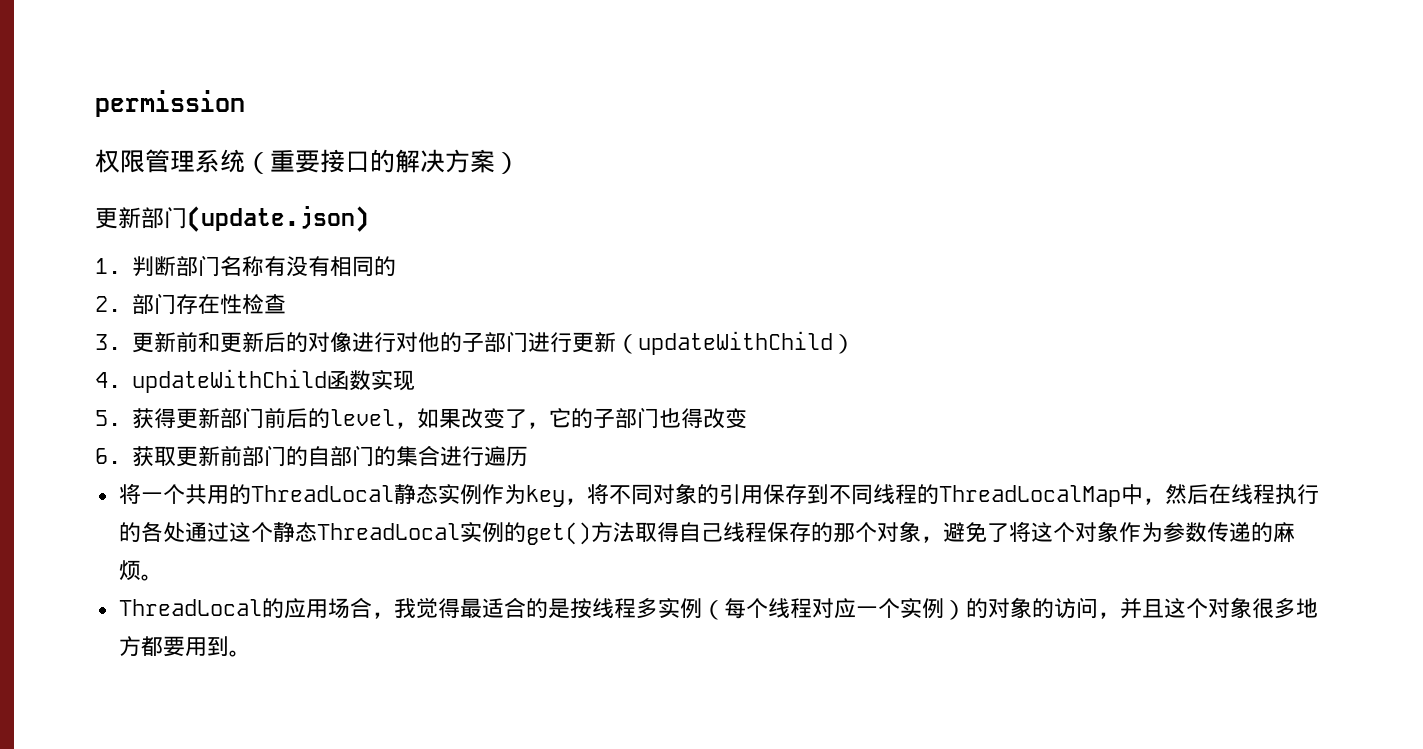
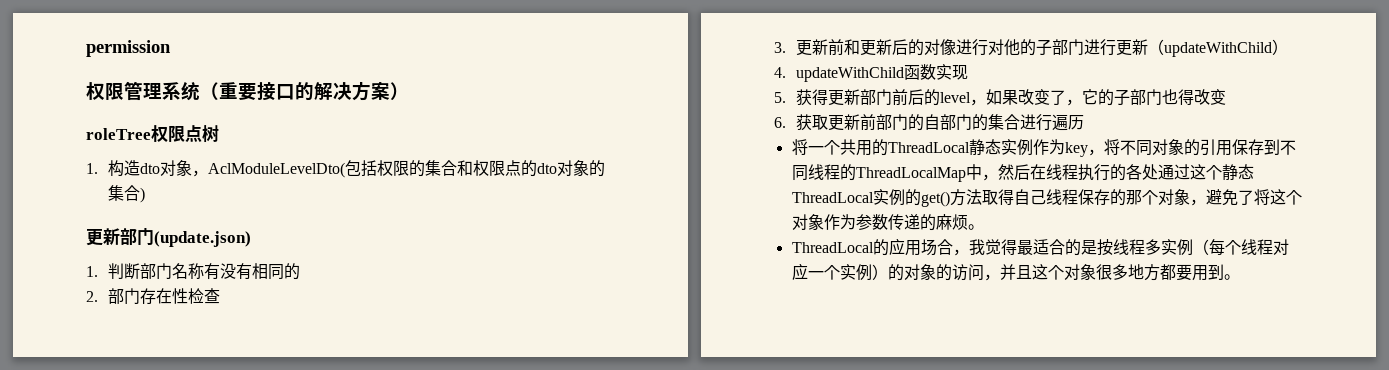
+ roleTree权限点树
+ 1.构造dto对象，AclModuleLevelDto(包括权限的集合和权限点的dto对象的集合)

